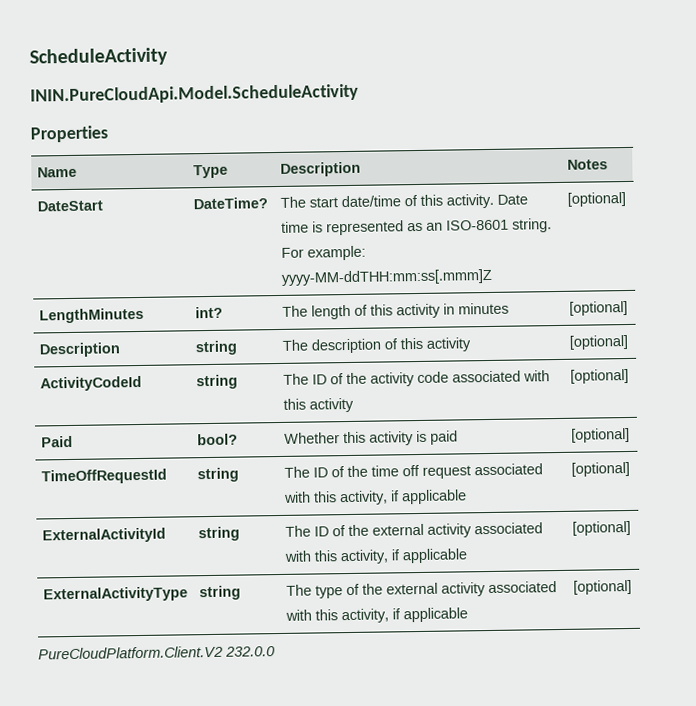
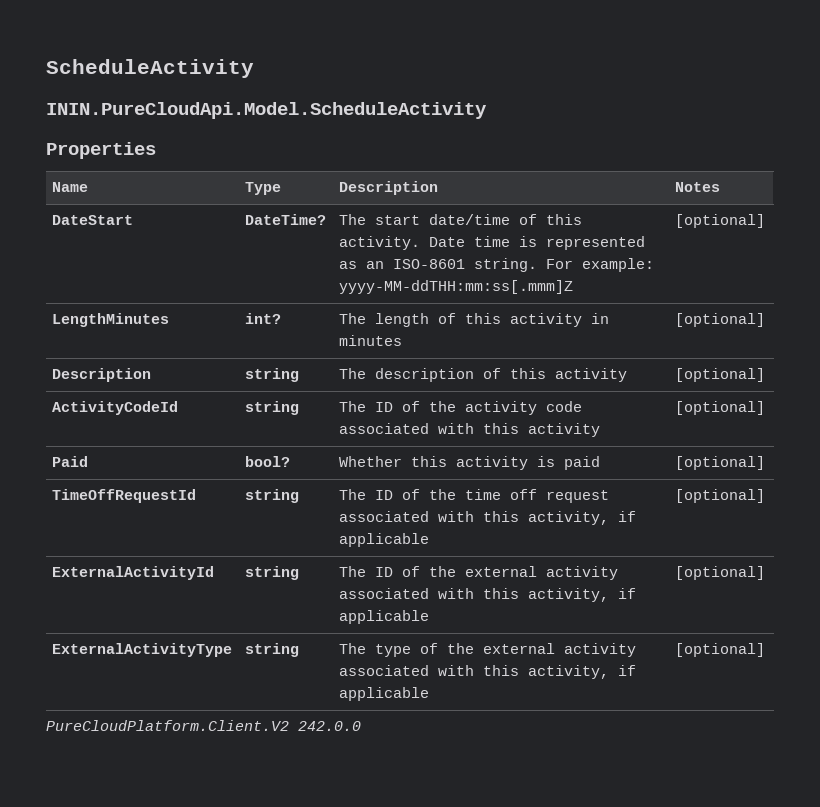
- PureCloudPlatform.Client.V2 232.0.0
+ PureCloudPlatform.Client.V2 242.0.0

